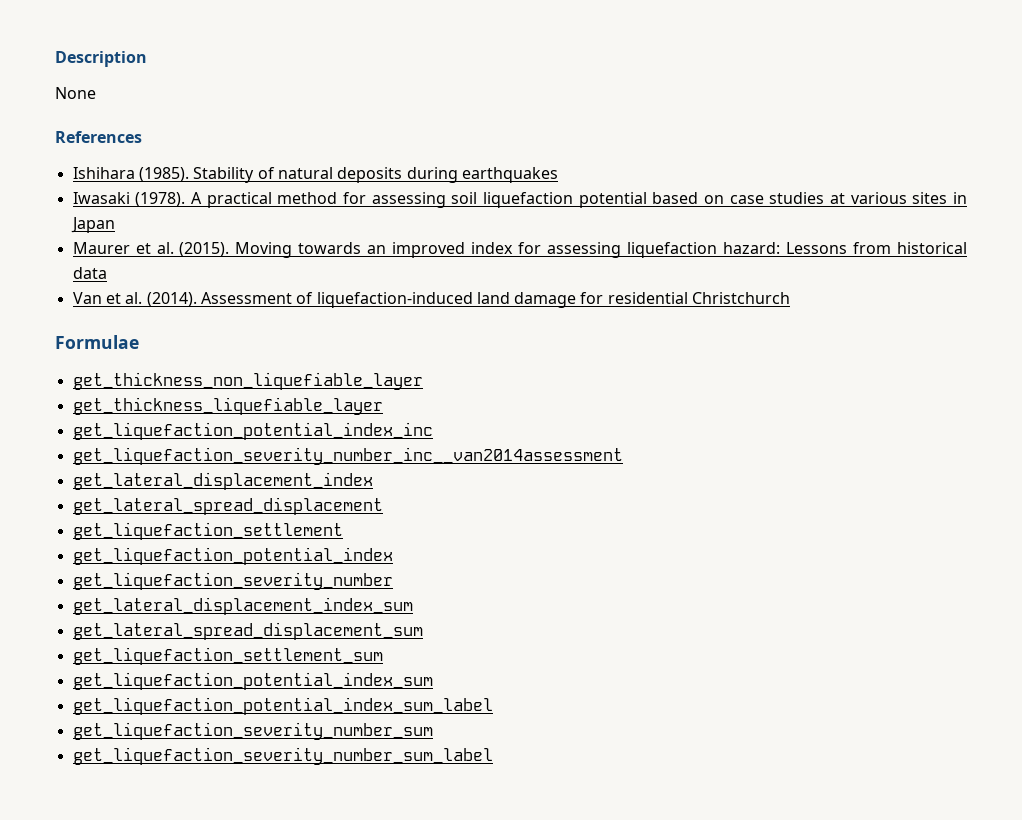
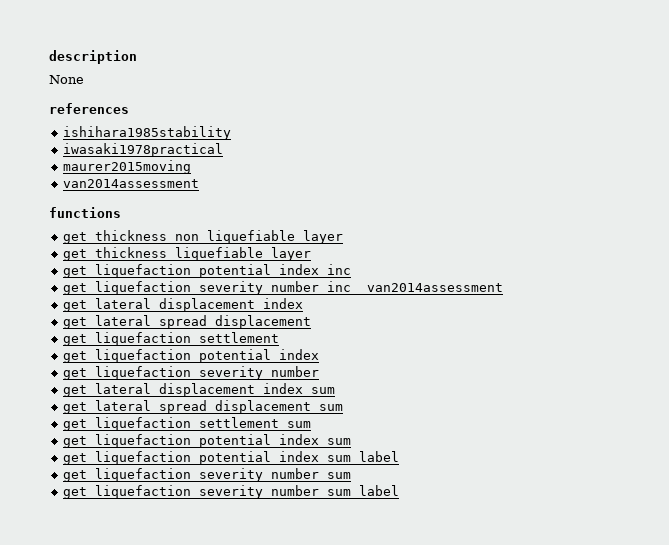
- Description
+ description
- References
- Ishihara (1985). Stability of natural deposits during earthquakes
- Iwasaki (1978). A practical method for assessing soil liquefaction potential based on case studies at various sites in Japan
- Maurer et al. (2015). Moving towards an improved index for assessing liquefaction hazard: Lessons from historical data
- Van et al. (2014). Assessment of liquefaction-induced land damage for residential Christchurch
- Formulae
+ references
+ ishihara1985stability
+ iwasaki1978practical
+ maurer2015moving
+ van2014assessment
+ functions

